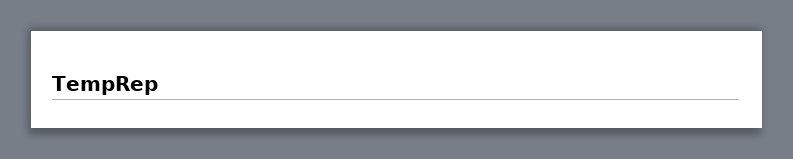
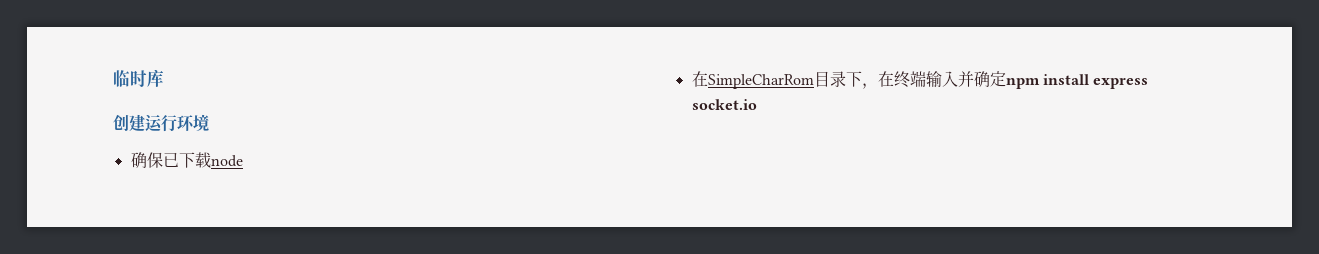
- TempRep
+ 临时库
+ 创建运行环境
+ 确保已下载node
+ 在SimpleCharRom目录下，在终端输入并确定npm install express socket.io

